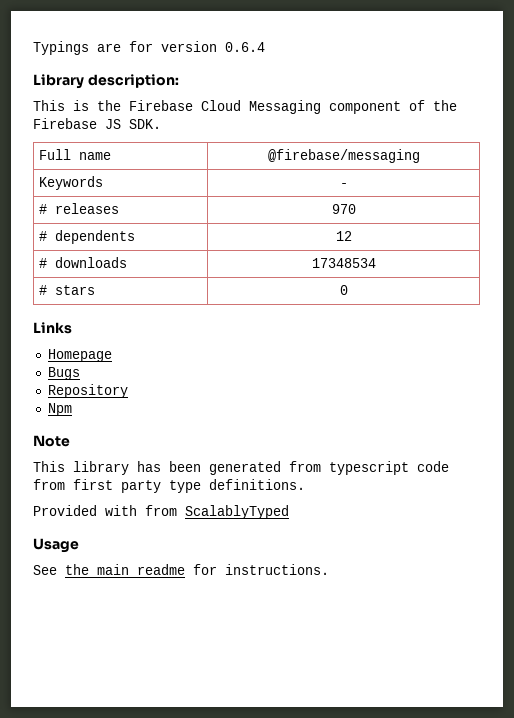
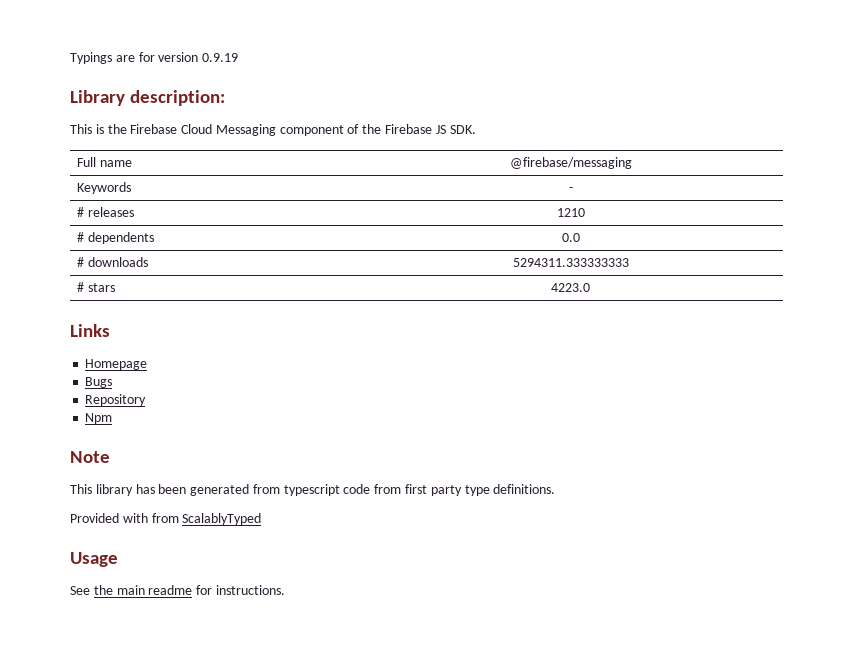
- Typings are for version 0.6.4
+ Typings are for version 0.9.19
- # releases | 970
+ # releases | 1210
- # dependents | 12
+ # dependents | 0.0
- # downloads | 17348534
+ # downloads | 5294311.333333333
- # stars | 0
+ # stars | 4223.0

